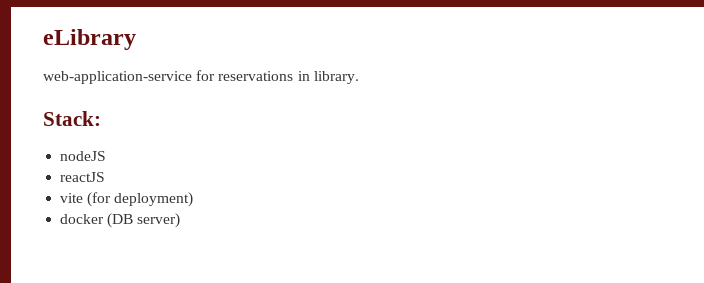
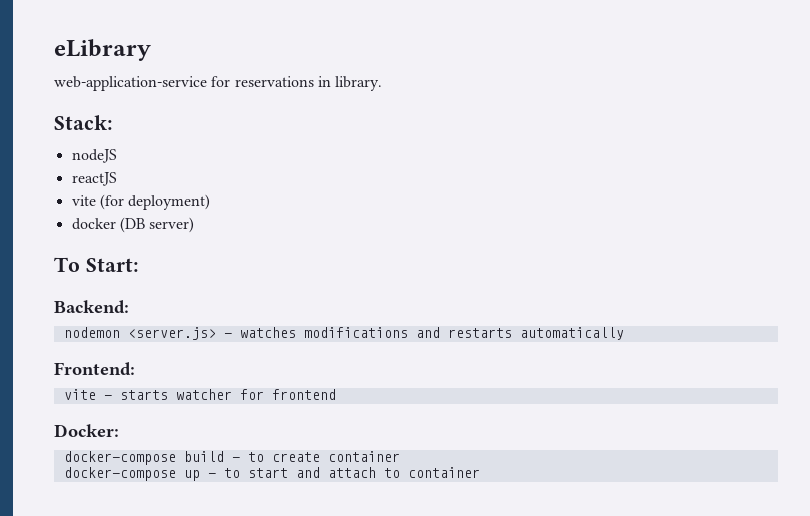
+ To Start:
+ Backend:
+ nodemon <server.js> - watches modifications and restarts automatically
+ Frontend:
+ vite - starts watcher for frontend
+ Docker:
+ docker-compose build - to create container
+ docker-compose up - to start and attach to container

